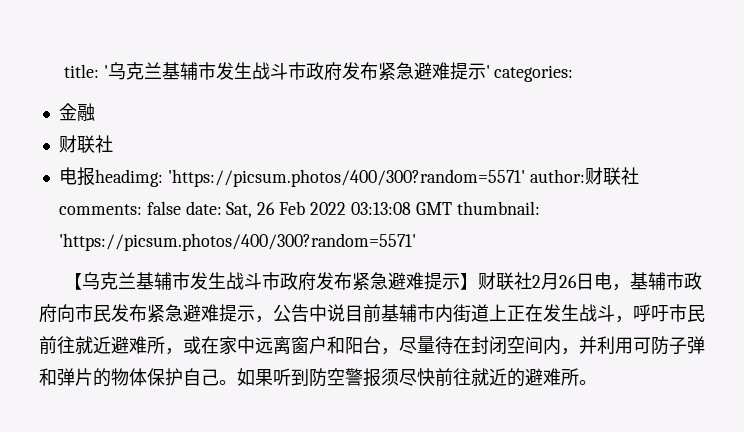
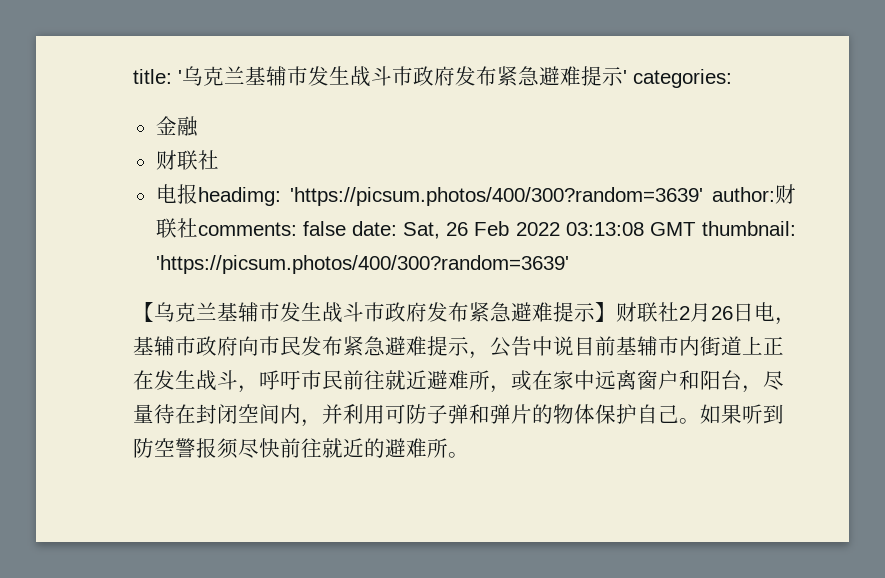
- 电报headimg: 'https://picsum.photos/400/300?random=5571' author:财联社comments: false date: Sat, 26 Feb 2022 03:13:08 GMT thumbnail: 'https://picsum.photos/400/300?random=5571'
+ 电报headimg: 'https://picsum.photos/400/300?random=3639' author:财联社comments: false date: Sat, 26 Feb 2022 03:13:08 GMT thumbnail: 'https://picsum.photos/400/300?random=3639'

